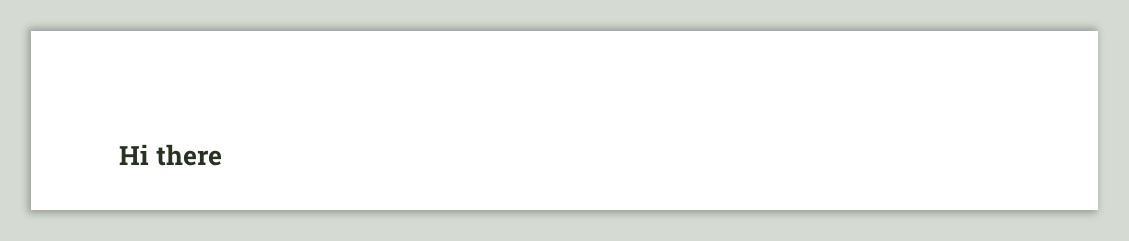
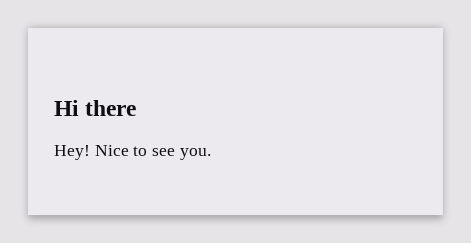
+ Hey! Nice to see you.

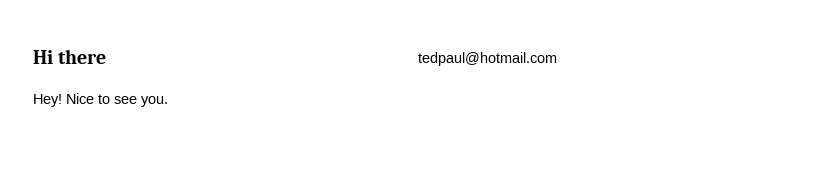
+ tedpaul@hotmail.com

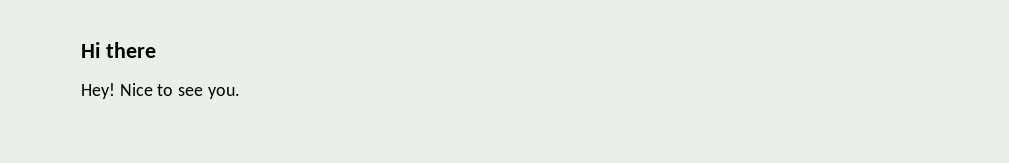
- tedpaul@hotmail.com

